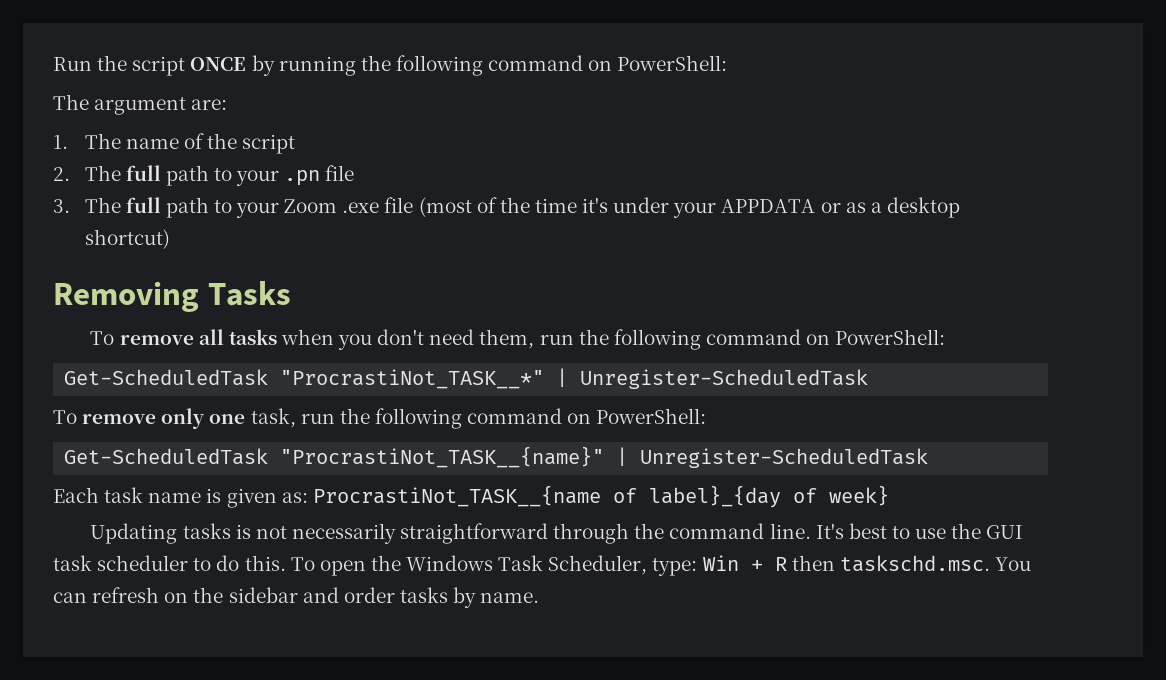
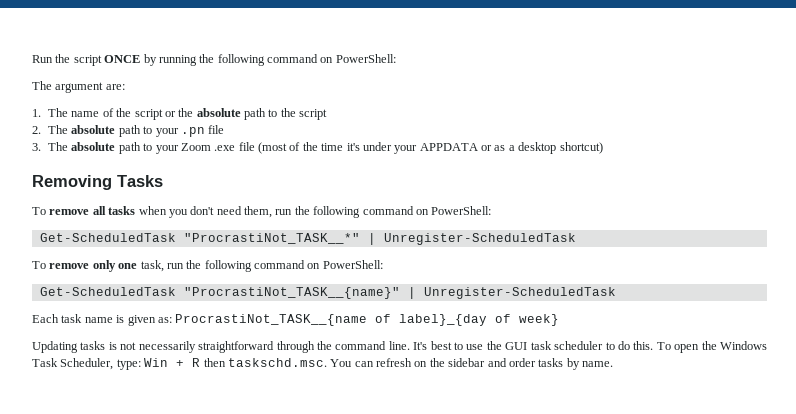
- 1. The name of the script
+ 1. The name of the script or the absolute path to the script
- 2. The full path to your .pn file
+ 2. The absolute path to your .pn file
- 3. The full path to your Zoom .exe file (most of the time it's under your APPDATA or as a desktop shortcut)
+ 3. The absolute path to your Zoom .exe file (most of the time it's under your APPDATA or as a desktop shortcut)

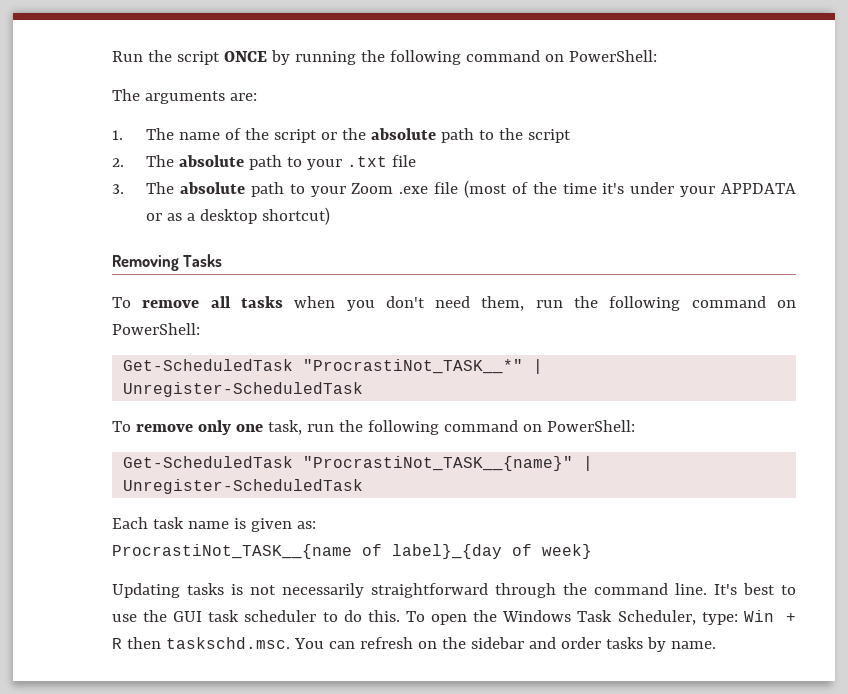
- The argument are:
+ The arguments are:
- 2. The absolute path to your .pn file
+ 2. The absolute path to your .txt file
- Each task name is given as: ProcrastiNot_TASK__{name of label}_{day of week}
+ Each task name is given as:
+ ProcrastiNot_TASK__{name of label}_{day of week}

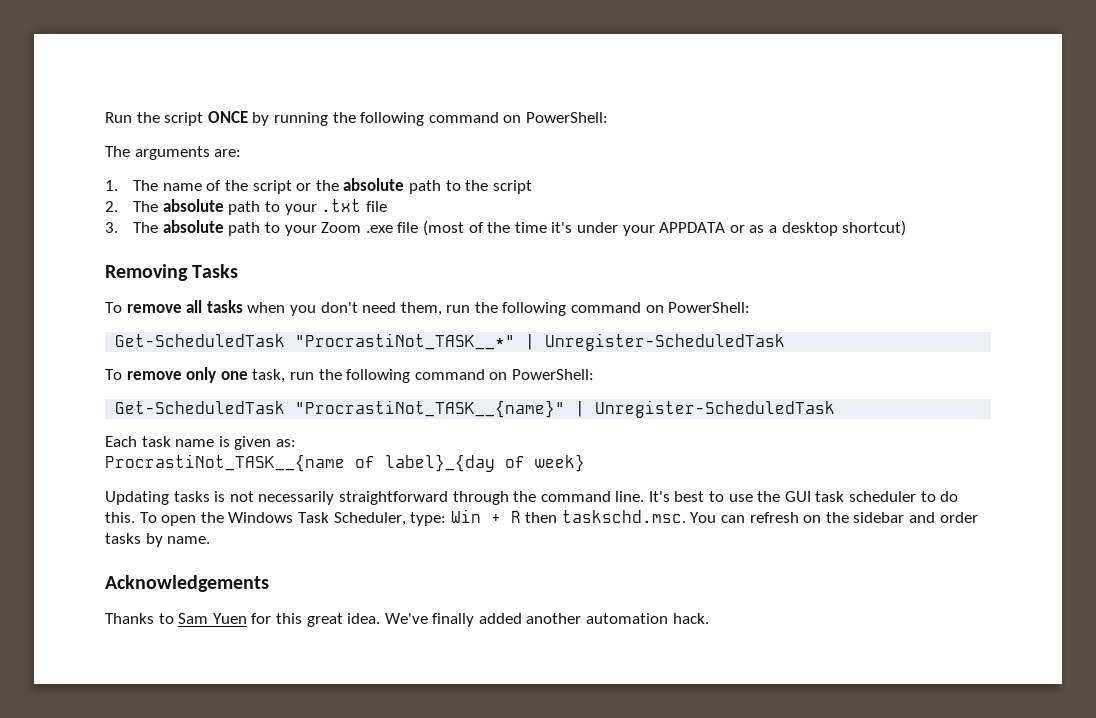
+ Acknowledgements
+ Thanks to Sam Yuen for this great idea. We've finally added another automation hack.

